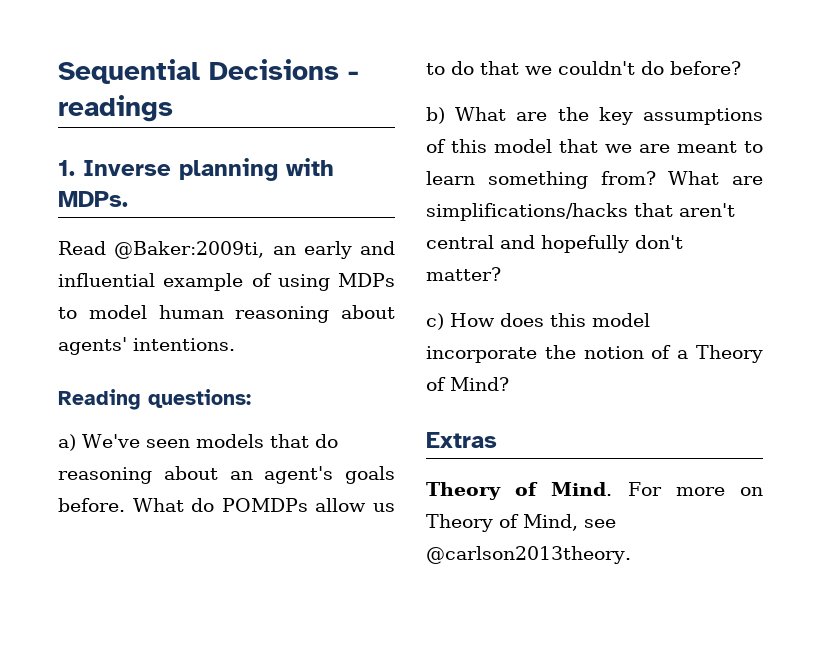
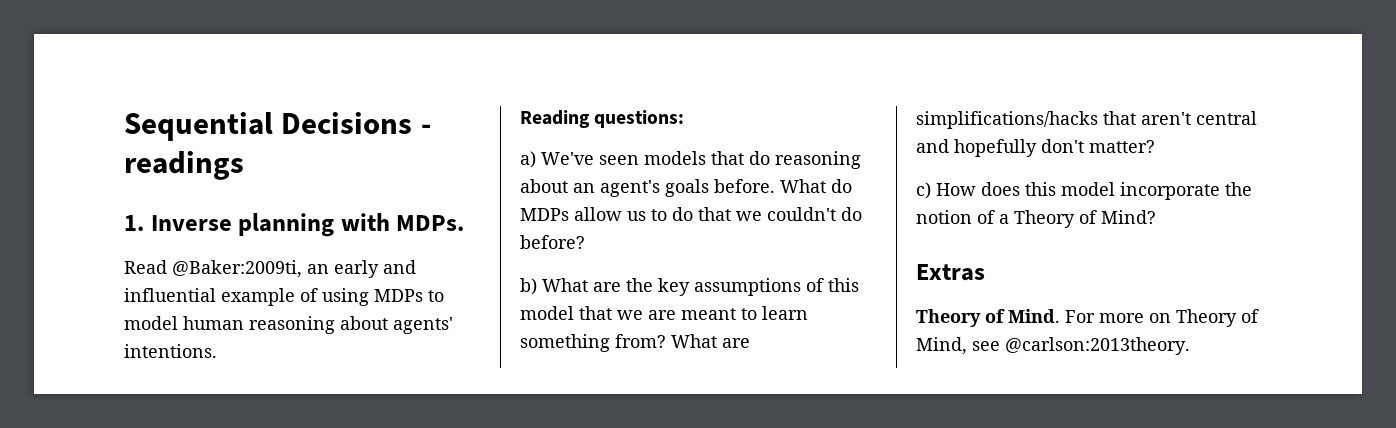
- What do POMDPs allow us to do that we couldn't do before?
+ What do MDPs allow us to do that we couldn't do before?
- For more on Theory of Mind, see @carlson2013theory.
+ For more on Theory of Mind, see @carlson:2013theory.

